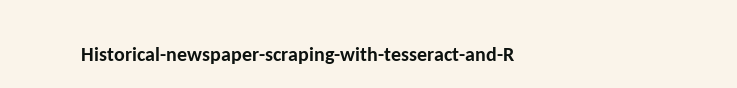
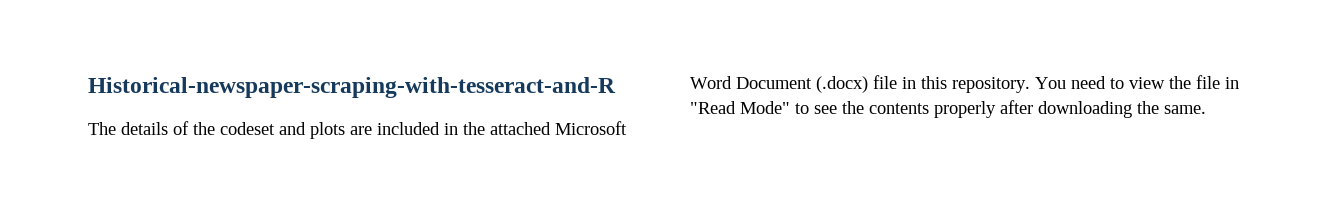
+ The details of the codeset and plots are included in the attached Microsoft Word Document (.docx) file in this repository. You need to view the file in "Read Mode" to see the contents properly after downloading the same.

